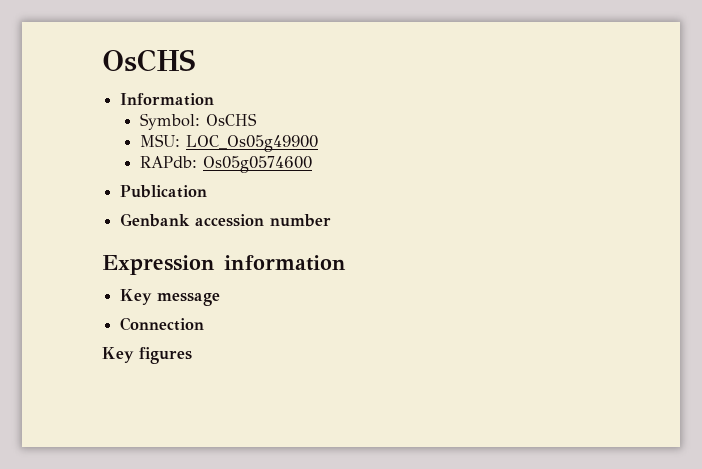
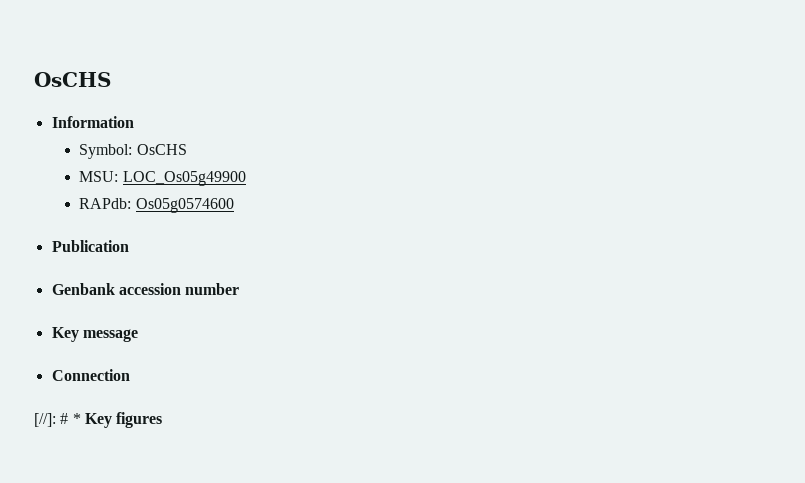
- Expression information
- Key figures
+ [//]: # * Key figures

